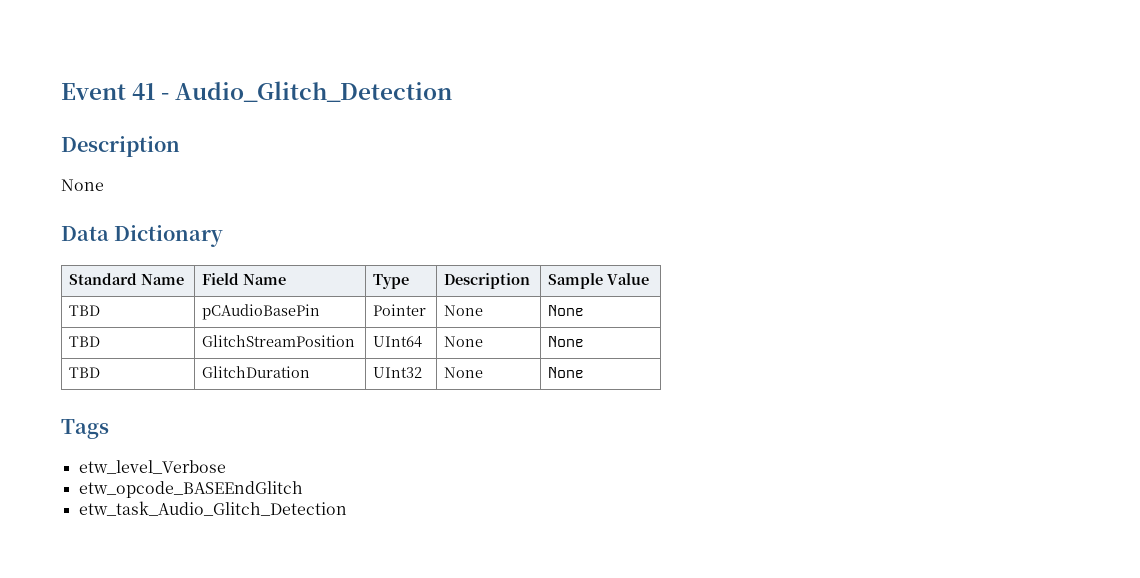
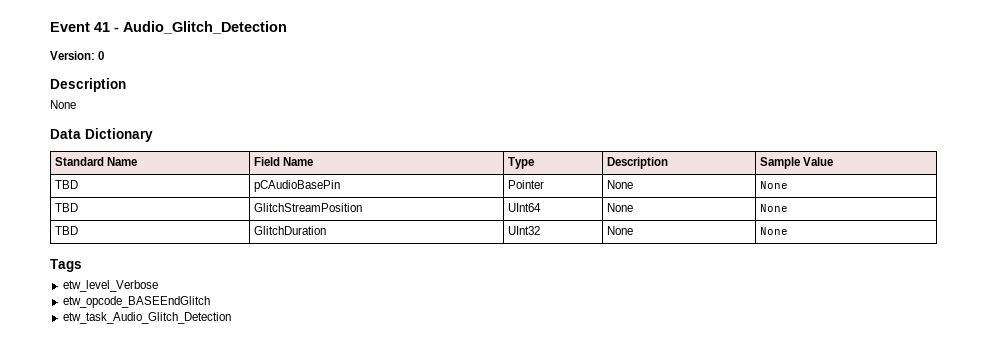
+ Version: 0

